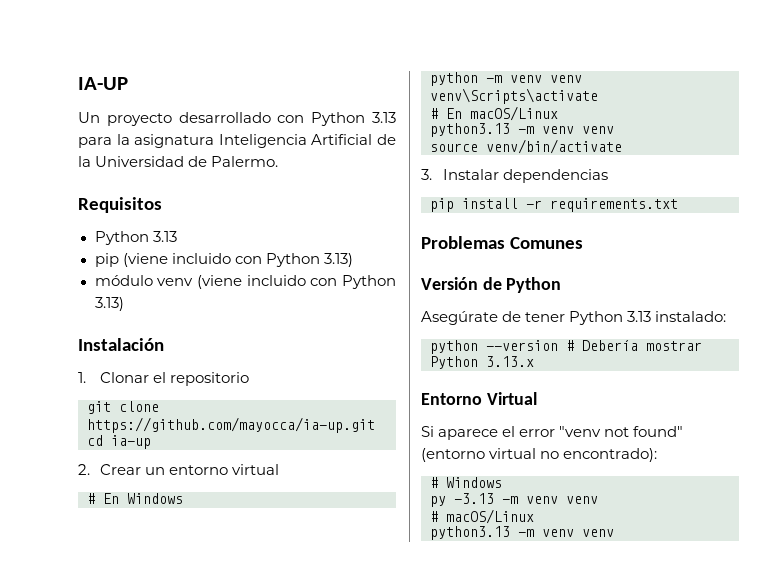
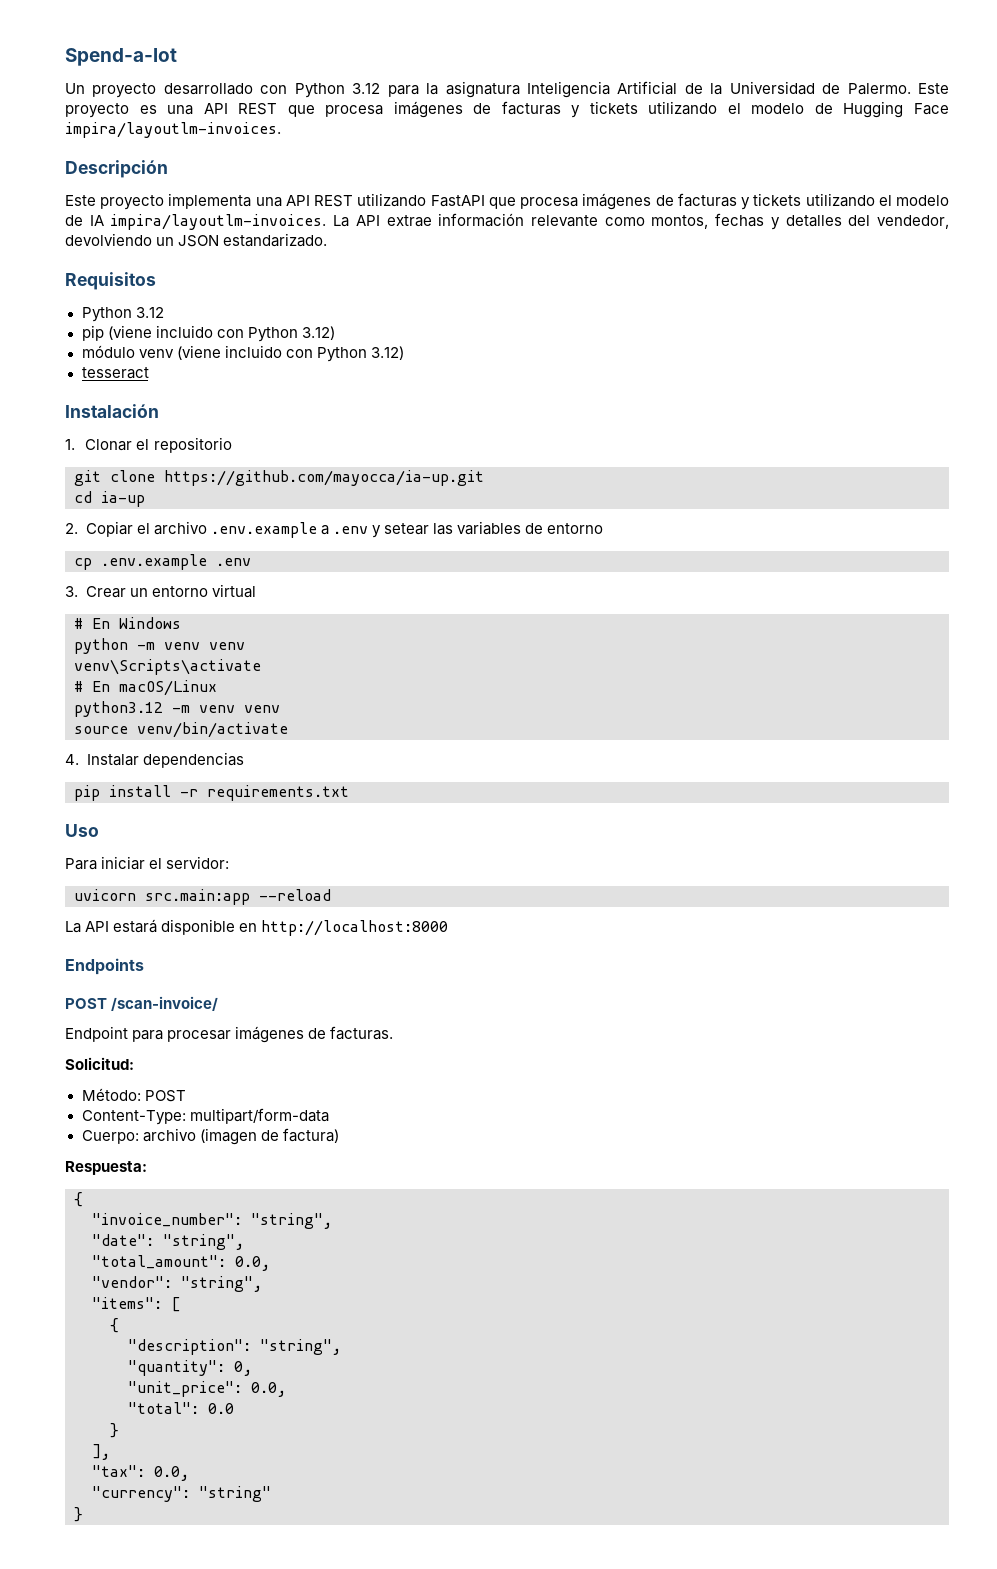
- IA-UP
+ Spend-a-lot
- Un proyecto desarrollado con Python 3.13 para la asignatura Inteligencia Artificial de la Universidad de Palermo.
+ Un proyecto desarrollado con Python 3.12 para la asignatura Inteligencia Artificial de la Universidad de Palermo. Este proyecto es una API REST que procesa imágenes de facturas y tickets utilizando el modelo de Hugging Face impira/layoutlm-invoices.
+ Descripción
+ Este proyecto implementa una API REST utilizando FastAPI que procesa imágenes de facturas y tickets utilizando el modelo de IA impira/layoutlm-invoices. La API extrae información relevante como montos, fechas y detalles del vendedor, devolviendo un JSON estandarizado.
  Requisitos
- Python 3.13
+ Python 3.12
- pip (viene incluido con Python 3.13)
+ pip (viene incluido con Python 3.12)
- módulo venv (viene incluido con Python 3.13)
+ módulo venv (viene incluido con Python 3.12)
+ tesseract
- 2. Crear un entorno virtual
+ 2. Copiar el archivo .env.example a .env y setear las variables de entorno
+ cp .env.example .env
+ 3. Crear un entorno virtual
  # En macOS/Linux
- python3.13 -m venv venv
+ python3.12 -m venv venv
- 3. Instalar dependencias
+ 4. Instalar dependencias
- Problemas Comunes
- Versión de Python
- Asegúrate de tener Python 3.13 instalado:
- python --version # Debería mostrar Python 3.13.x
- Entorno Virtual
- Si aparece el error "venv not found" (entorno virtual no encontrado):
- # Windows
- py -3.13 -m venv venv
- # macOS/Linux
- python3.13 -m venv venv
+ Uso
+ Para iniciar el servidor:
+ uvicorn src.main:app --reload
+ La API estará disponible en http://localhost:8000
+ Endpoints
+ POST /scan-invoice/
+ Endpoint para procesar imágenes de facturas.
+ Solicitud:
+ Método: POST
+ Content-Type: multipart/form-data
+ Cuerpo: archivo (imagen de factura)
+ Respuesta:
+ {
+ "invoice_number": "string",
+ "date": "string",
+ "total_amount": 0.0,
+ "vendor": "string",
+ "items": [
+ {
+ "description": "string",
+ "quantity": 0,
+ "unit_price": 0.0,
+ "total": 0.0
+ }
+ ],
+ "tax": 0.0,
+ "currency": "string"
+ }

